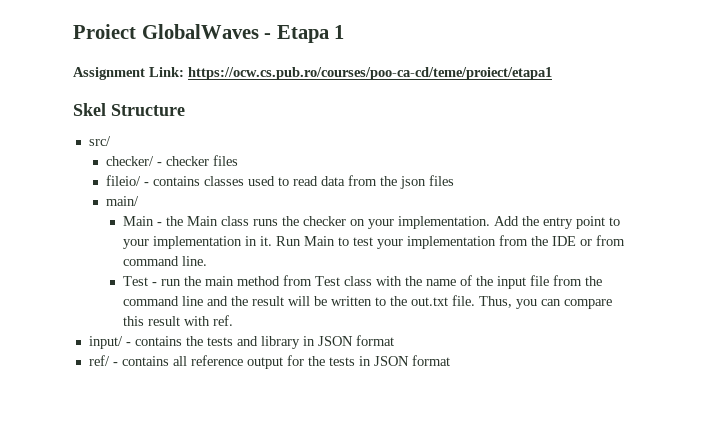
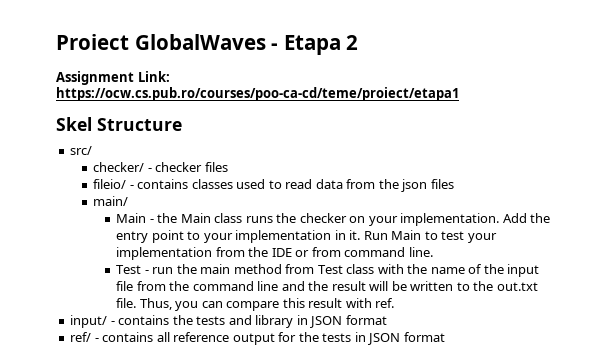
- Proiect GlobalWaves - Etapa 1
+ Proiect GlobalWaves - Etapa 2

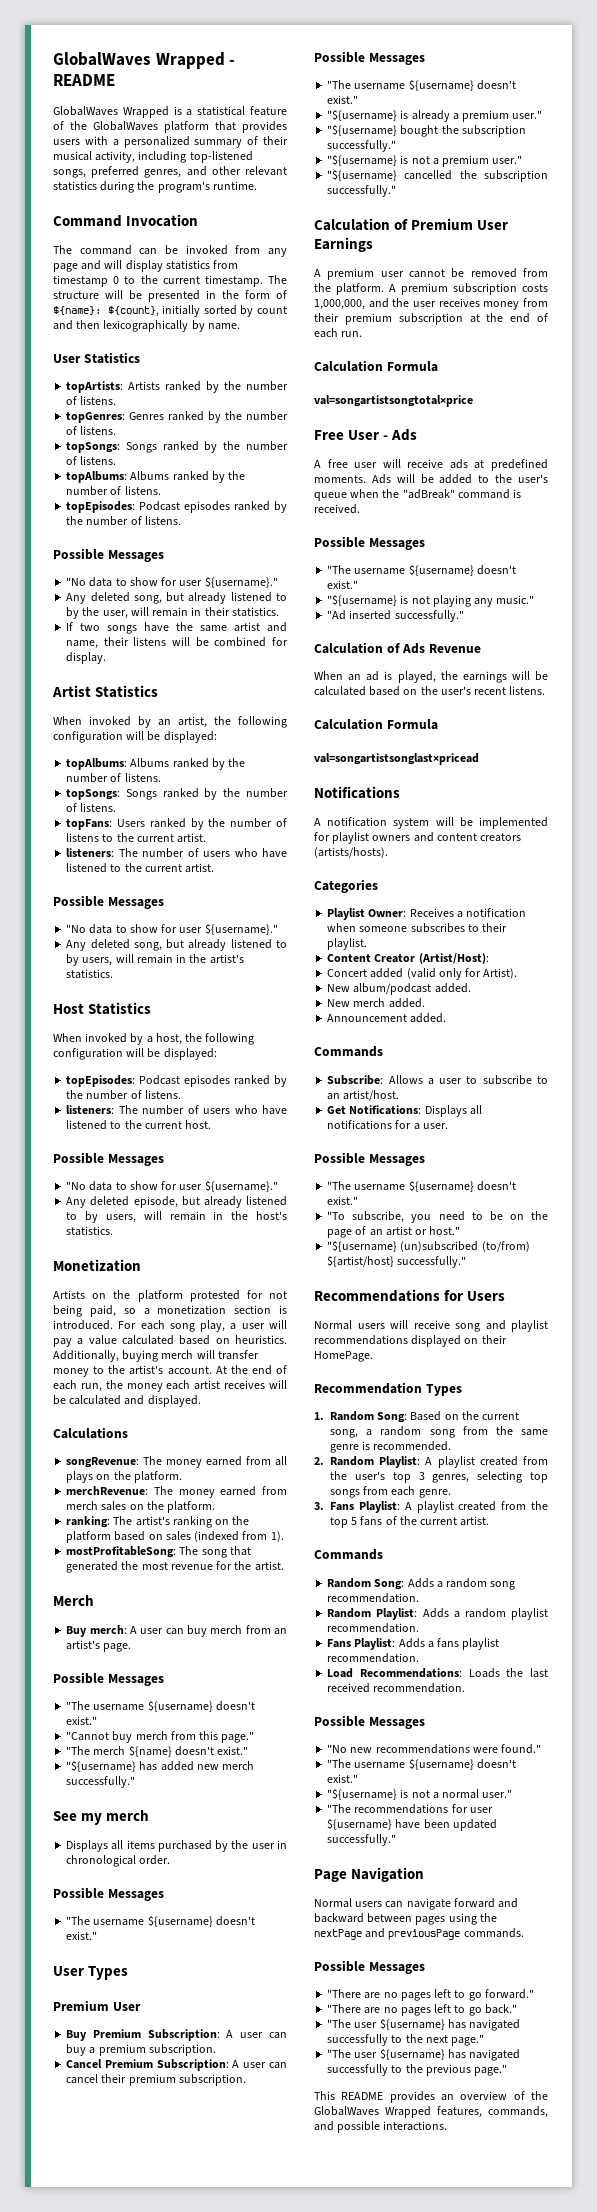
- Proiect GlobalWaves - Etapa 2
- Assignment Link: https://ocw.cs.pub.ro/courses/poo-ca-cd/teme/proiect/etapa1
- Skel Structure
- src/
- checker/ - checker files
- fileio/ - contains classes used to read data from the json files
- main/
- Main - the Main class runs the checker on your implementation. Add the entry point to your implementation in it. Run Main to test your implementation from the IDE or from command line.
- Test - run the main method from Test class with the name of the input file from the command line and the result will be written to the out.txt file. Thus, you can compare this result with ref.
- input/ - contains the tests and library in JSON format
- ref/ - contains all reference output for the tests in JSON format
+ GlobalWaves Wrapped - README
+ GlobalWaves Wrapped is a statistical feature of the GlobalWaves platform that provides users with a personalized summary of their musical activity, including top-listened songs, preferred genres, and other relevant statistics during the program's runtime.
+ Command Invocation
+ The command can be invoked from any page and will display statistics from timestamp 0 to the current timestamp. The structure will be presented in the form of ${name}: ${count}, initially sorted by count and then lexicographically by name.
+ User Statistics
+ topArtists: Artists ranked by the number of listens.
+ topGenres: Genres ranked by the number of listens.
+ topSongs: Songs ranked by the number of listens.
+ topAlbums: Albums ranked by the number of listens.
+ topEpisodes: Podcast episodes ranked by the number of listens.
+ Possible Messages
+ "No data to show for user ${username}."
+ Any deleted song, but already listened to by the user, will remain in their statistics.
+ If two songs have the same artist and name, their listens will be combined for display.
+ Artist Statistics
+ When invoked by an artist, the following configuration will be displayed:
+ topAlbums: Albums ranked by the number of listens.
+ topSongs: Songs ranked by the number of listens.
+ topFans: Users ranked by the number of listens to the current artist.
+ listeners: The number of users who have listened to the current artist.
+ Possible Messages
+ "No data to show for user ${username}."
+ Any deleted song, but already listened to by users, will remain in the artist's statistics.
+ Host Statistics
+ When invoked by a host, the following configuration will be displayed:
+ topEpisodes: Podcast episodes ranked by the number of listens.
+ listeners: The number of users who have listened to the current host.
+ Possible Messages
+ "No data to show for user ${username}."
+ Any deleted episode, but already listened to by users, will remain in the host's statistics.
+ Monetization
+ Artists on the platform protested for not being paid, so a monetization section is introduced. For each song play, a user will pay a value calculated based on heuristics. Additionally, buying merch will transfer money to the artist's account. At the end of each run, the money each artist receives will be calculated and displayed.
+ Calculations
+ songRevenue: The money earned from all plays on the platform.
+ merchRevenue: The money earned from merch sales on the platform.
+ ranking: The artist's ranking on the platform based on sales (indexed from 1).
+ mostProfitableSong: The song that generated the most revenue for the artist.
+ Merch
+ Buy merch: A user can buy merch from an artist's page.
+ Possible Messages
+ "The username ${username} doesn't exist."
+ "Cannot buy merch from this page."
+ "The merch ${name} doesn't exist."
+ "${username} has added new merch successfully."
+ See my merch
+ Displays all items purchased by the user in chronological order.
+ Possible Messages
+ "The username ${username} doesn't exist."
+ User Types
+ Premium User
+ Buy Premium Subscription: A user can buy a premium subscription.
+ Cancel Premium Subscription: A user can cancel their premium subscription.
+ Possible Messages
+ "The username ${username} doesn't exist."
+ "${username} is already a premium user."
+ "${username} bought the subscription successfully."
+ "${username} is not a premium user."
+ "${username} cancelled the subscription successfully."
+ Calculation of Premium User Earnings
+ A premium user cannot be removed from the platform. A premium subscription costs 1,000,000, and the user receives money from their premium subscription at the end of each run.
+ Calculation Formula
+ val=songartistsongtotal×price
+ Free User - Ads
+ A free user will receive ads at predefined moments. Ads will be added to the user's queue when the "adBreak" command is received.
+ Possible Messages
+ "The username ${username} doesn't exist."
+ "${username} is not playing any music."
+ "Ad inserted successfully."
+ Calculation of Ads Revenue
+ When an ad is played, the earnings will be calculated based on the user's recent listens.
+ Calculation Formula
+ val=songartistsonglast×pricead
+ Notifications
+ A notification system will be implemented for playlist owners and content creators (artists/hosts).
+ Categories
+ Playlist Owner: Receives a notification when someone subscribes to their playlist.
+ Content Creator (Artist/Host):
+ Concert added (valid only for Artist).
+ New album/podcast added.
+ New merch added.
+ Announcement added.
+ Commands
+ Subscribe: Allows a user to subscribe to an artist/host.
+ Get Notifications: Displays all notifications for a user.
+ Possible Messages
+ "The username ${username} doesn't exist."
+ "To subscribe, you need to be on the page of an artist or host."
+ "${username} (un)subscribed (to/from) ${artist/host} successfully."
+ Recommendations for Users
+ Normal users will receive song and playlist recommendations displayed on their HomePage.
+ Recommendation Types
+ 1. Random Song: Based on the current song, a random song from the same genre is recommended.
+ 2. Random Playlist: A playlist created from the user's top 3 genres, selecting top songs from each genre.
+ 3. Fans Playlist: A playlist created from the top 5 fans of the current artist.
+ Commands
+ Random Song: Adds a random song recommendation.
+ Random Playlist: Adds a random playlist recommendation.
+ Fans Playlist: Adds a fans playlist recommendation.
+ Load Recommendations: Loads the last received recommendation.
+ Possible Messages
+ "No new recommendations were found."
+ "The username ${username} doesn't exist."
+ "${username} is not a normal user."
+ "The recommendations for user ${username} have been updated successfully."
+ Page Navigation
+ Normal users can navigate forward and backward between pages using the nextPage and previousPage commands.
+ Possible Messages
+ "There are no pages left to go forward."
+ "There are no pages left to go back."
+ "The user ${username} has navigated successfully to the next page."
+ "The user ${username} has navigated successfully to the previous page."
+ This README provides an overview of the GlobalWaves Wrapped features, commands, and possible interactions.

